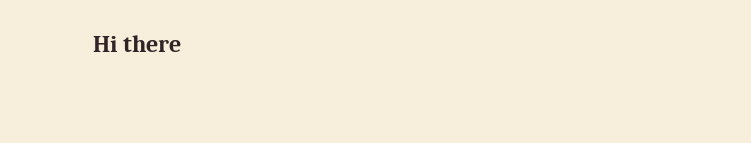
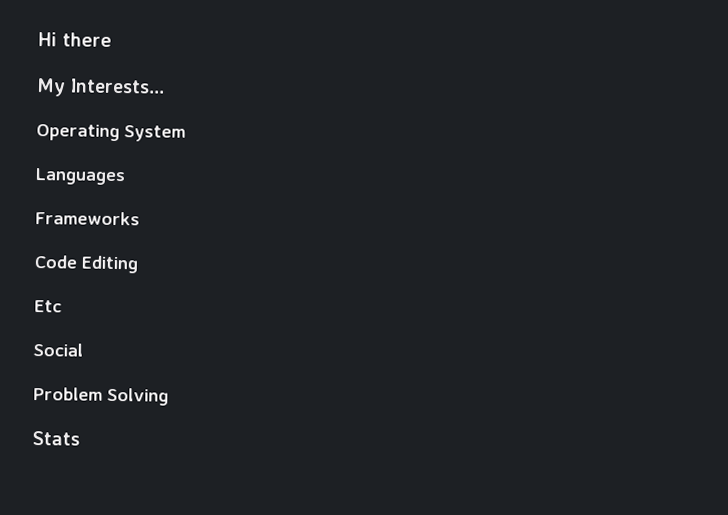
+ My Interests...
+ Operating System
+ Languages
+ Frameworks
+ Code Editing
+ Etc
+ Social
+ Problem Solving
+ Stats

